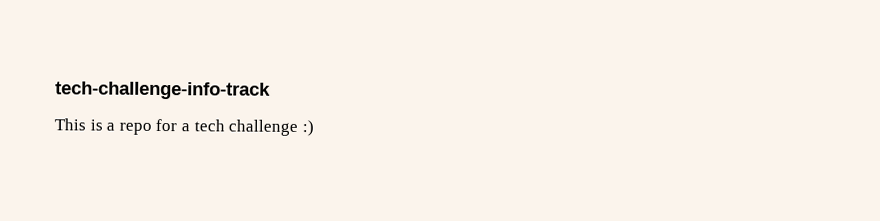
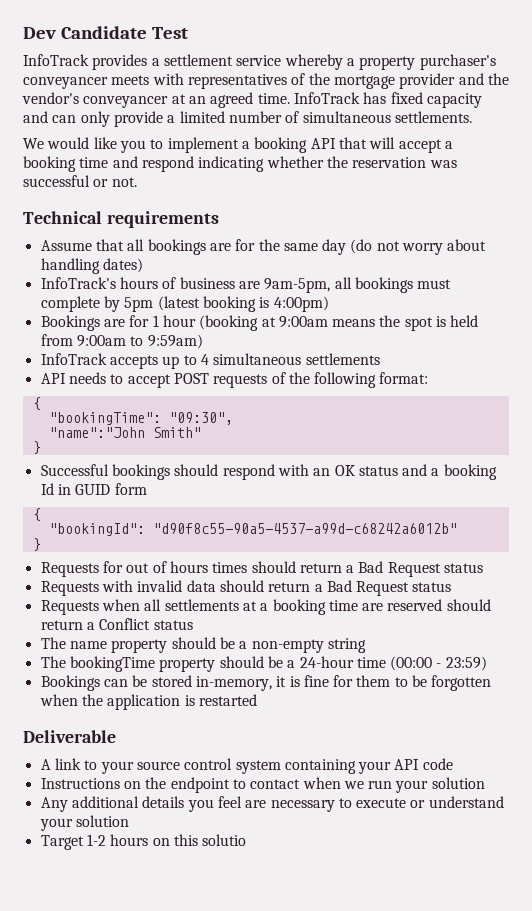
- tech-challenge-info-track
- This is a repo for a tech challenge :)
+ Dev Candidate Test
+ InfoTrack provides a settlement service whereby a property purchaser's conveyancer meets with representatives of the mortgage provider and the vendor's conveyancer at an agreed time. InfoTrack has fixed capacity and can only provide a limited number of simultaneous settlements.
+ We would like you to implement a booking API that will accept a booking time and respond indicating whether the reservation was successful or not.
+ Technical requirements
+ Assume that all bookings are for the same day (do not worry about handling dates)
+ InfoTrack's hours of business are 9am-5pm, all bookings must complete by 5pm (latest booking is 4:00pm)
+ Bookings are for 1 hour (booking at 9:00am means the spot is held from 9:00am to 9:59am)
+ InfoTrack accepts up to 4 simultaneous settlements
+ API needs to accept POST requests of the following format:
+ {
+ "bookingTime": "09:30",
+ "name":"John Smith"
+ }
+ Successful bookings should respond with an OK status and a booking Id in GUID form
+ {
+ "bookingId": "d90f8c55-90a5-4537-a99d-c68242a6012b"
+ }
+ Requests for out of hours times should return a Bad Request status
+ Requests with invalid data should return a Bad Request status
+ Requests when all settlements at a booking time are reserved should return a Conflict status
+ The name property should be a non-empty string
+ The bookingTime property should be a 24-hour time (00:00 - 23:59)
+ Bookings can be stored in-memory, it is fine for them to be forgotten when the application is restarted
+ Deliverable
+ A link to your source control system containing your API code
+ Instructions on the endpoint to contact when we run your solution
+ Any additional details you feel are necessary to execute or understand your solution
+ Target 1-2 hours on this solutio

